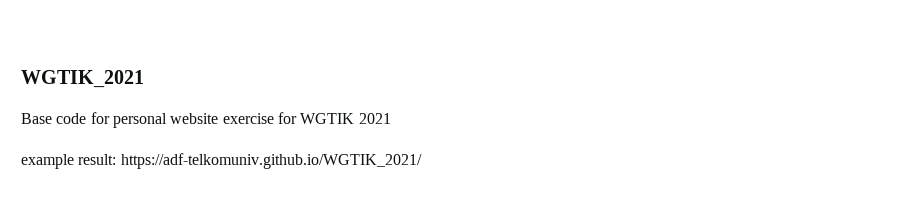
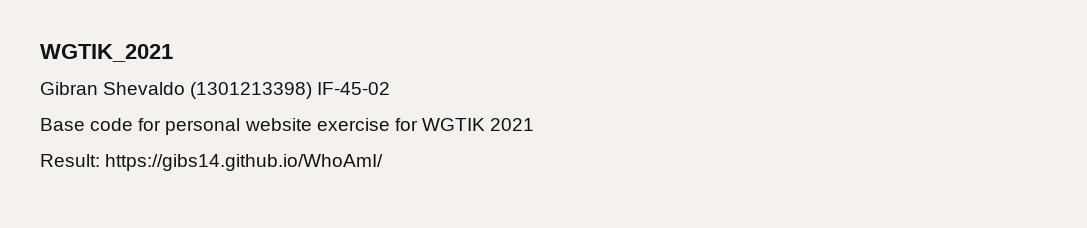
+ Gibran Shevaldo (1301213398) IF-45-02
- example result: https://adf-telkomuniv.github.io/WGTIK_2021/
+ Result: https://gibs14.github.io/WhoAmI/

